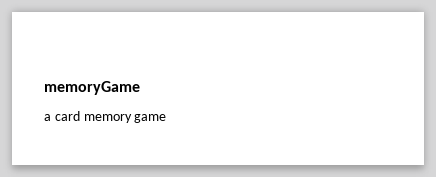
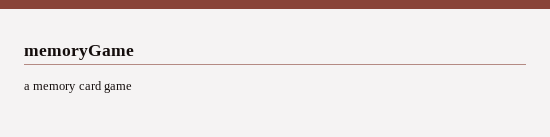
- a card memory game
+ a memory card game

